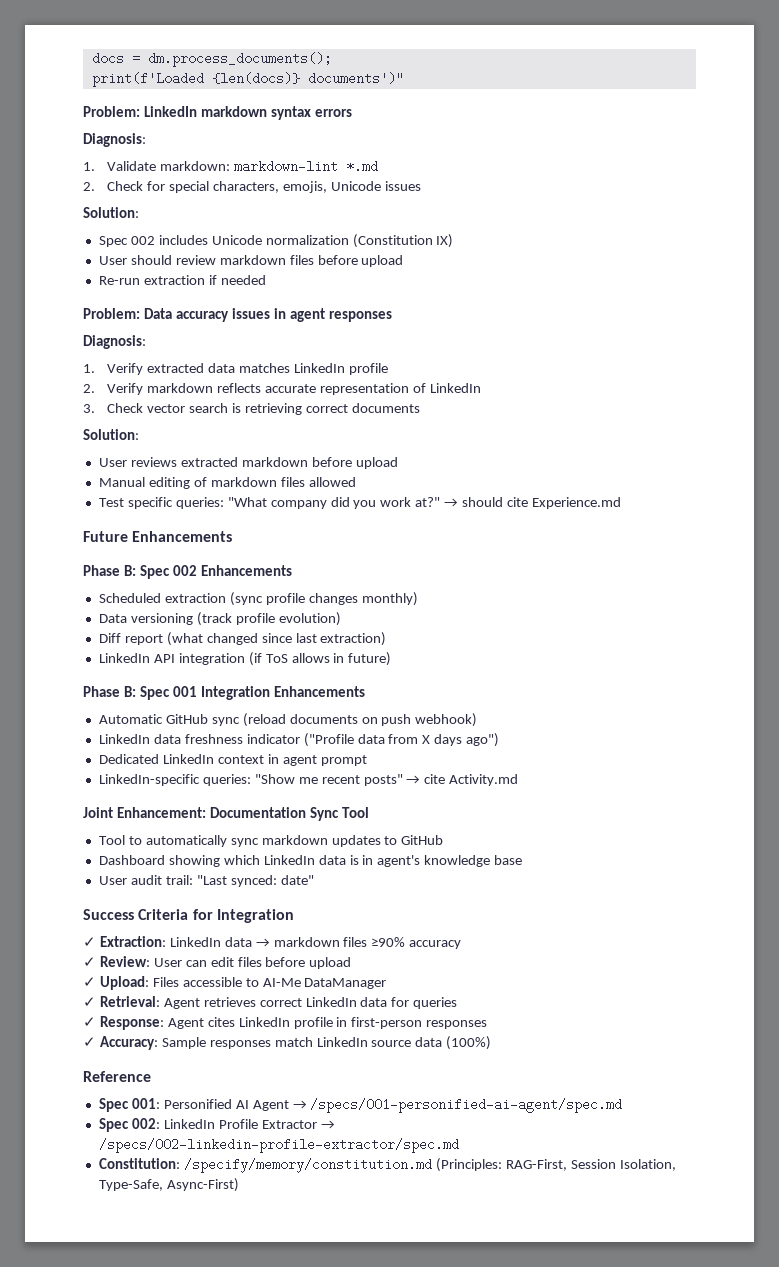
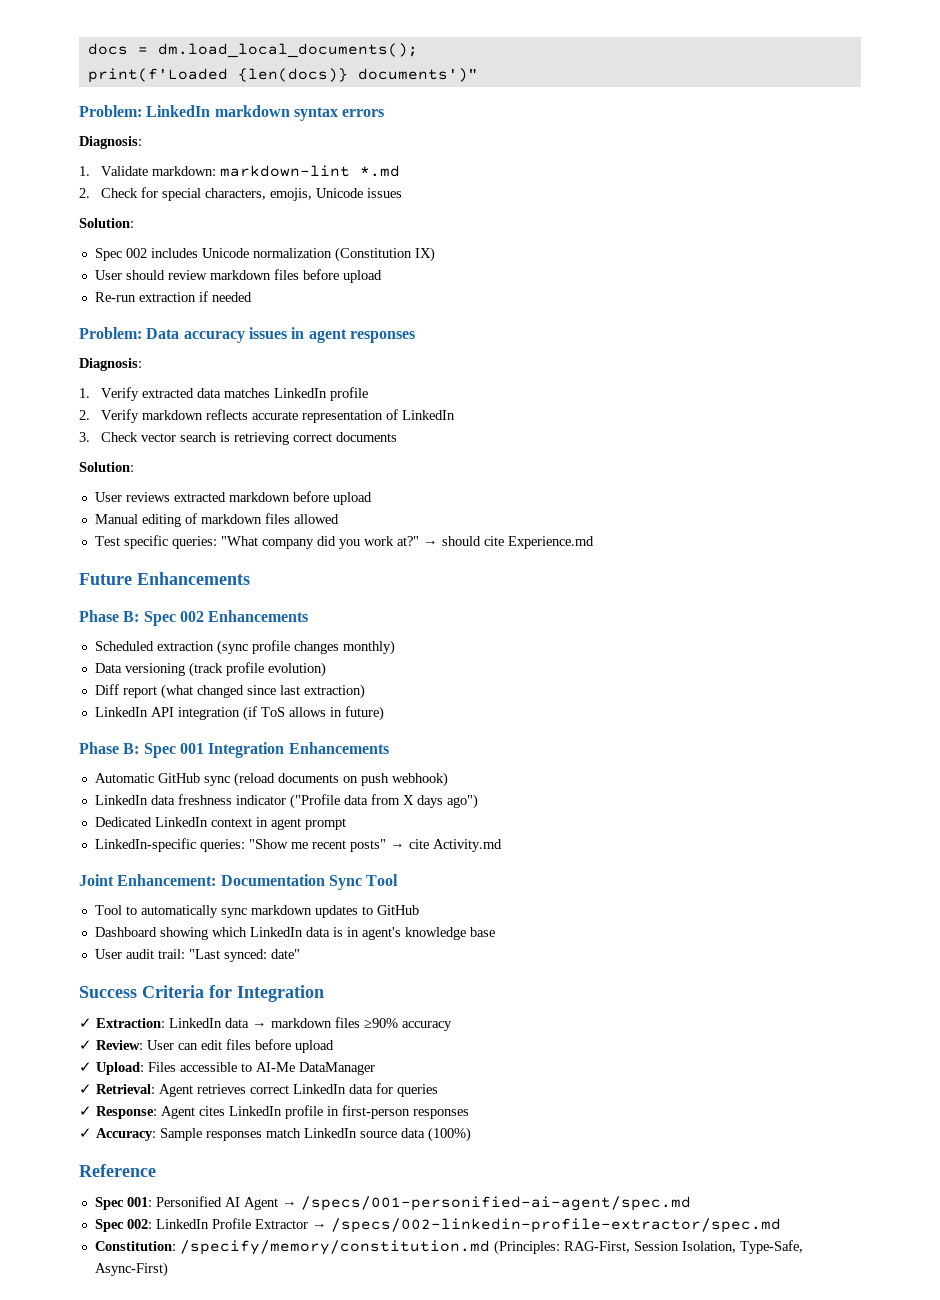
- docs = dm.process_documents();
+ docs = dm.load_local_documents();

